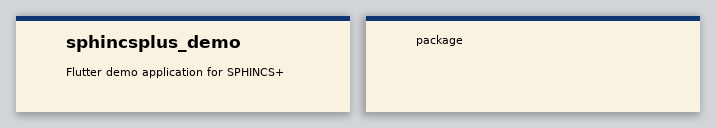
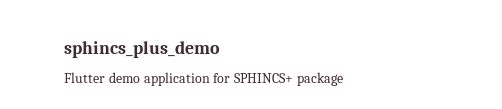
- sphincsplus_demo
+ sphincs_plus_demo

